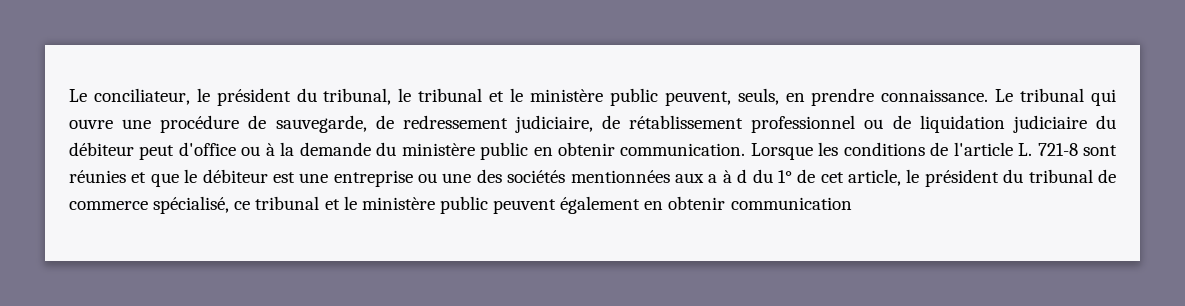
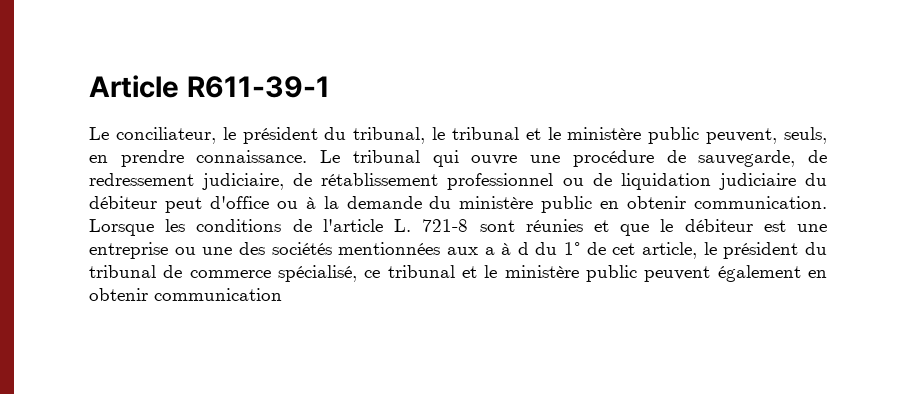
+ Article R611-39-1

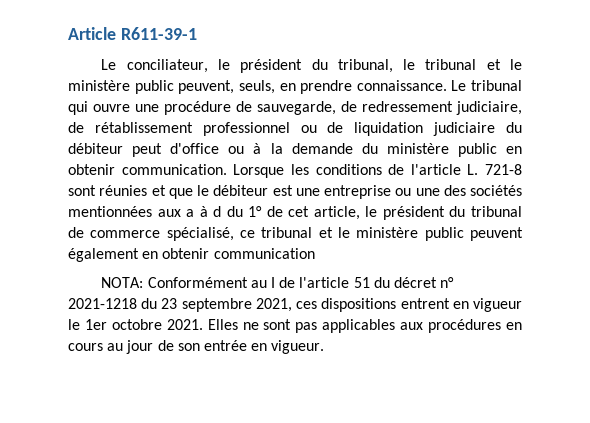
+ NOTA: Conformément au I de l'article 51 du décret n° 2021-1218 du 23 septembre 2021, ces dispositions entrent en vigueur le 1er octobre 2021. Elles ne sont pas applicables aux procédures en cours au jour de son entrée en vigueur.

